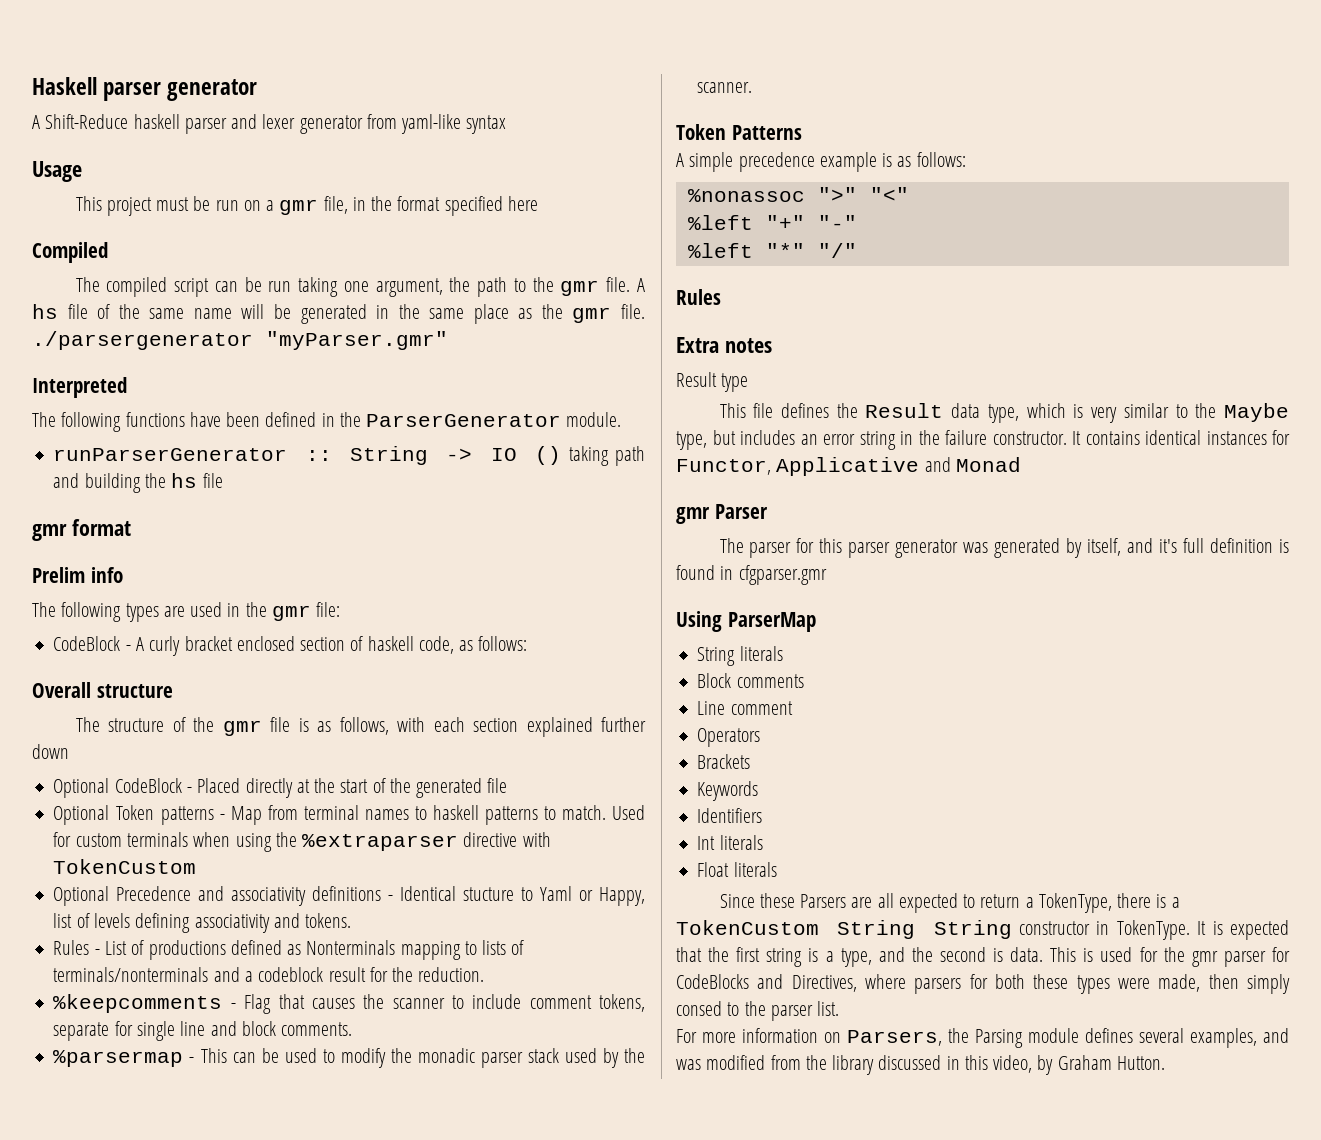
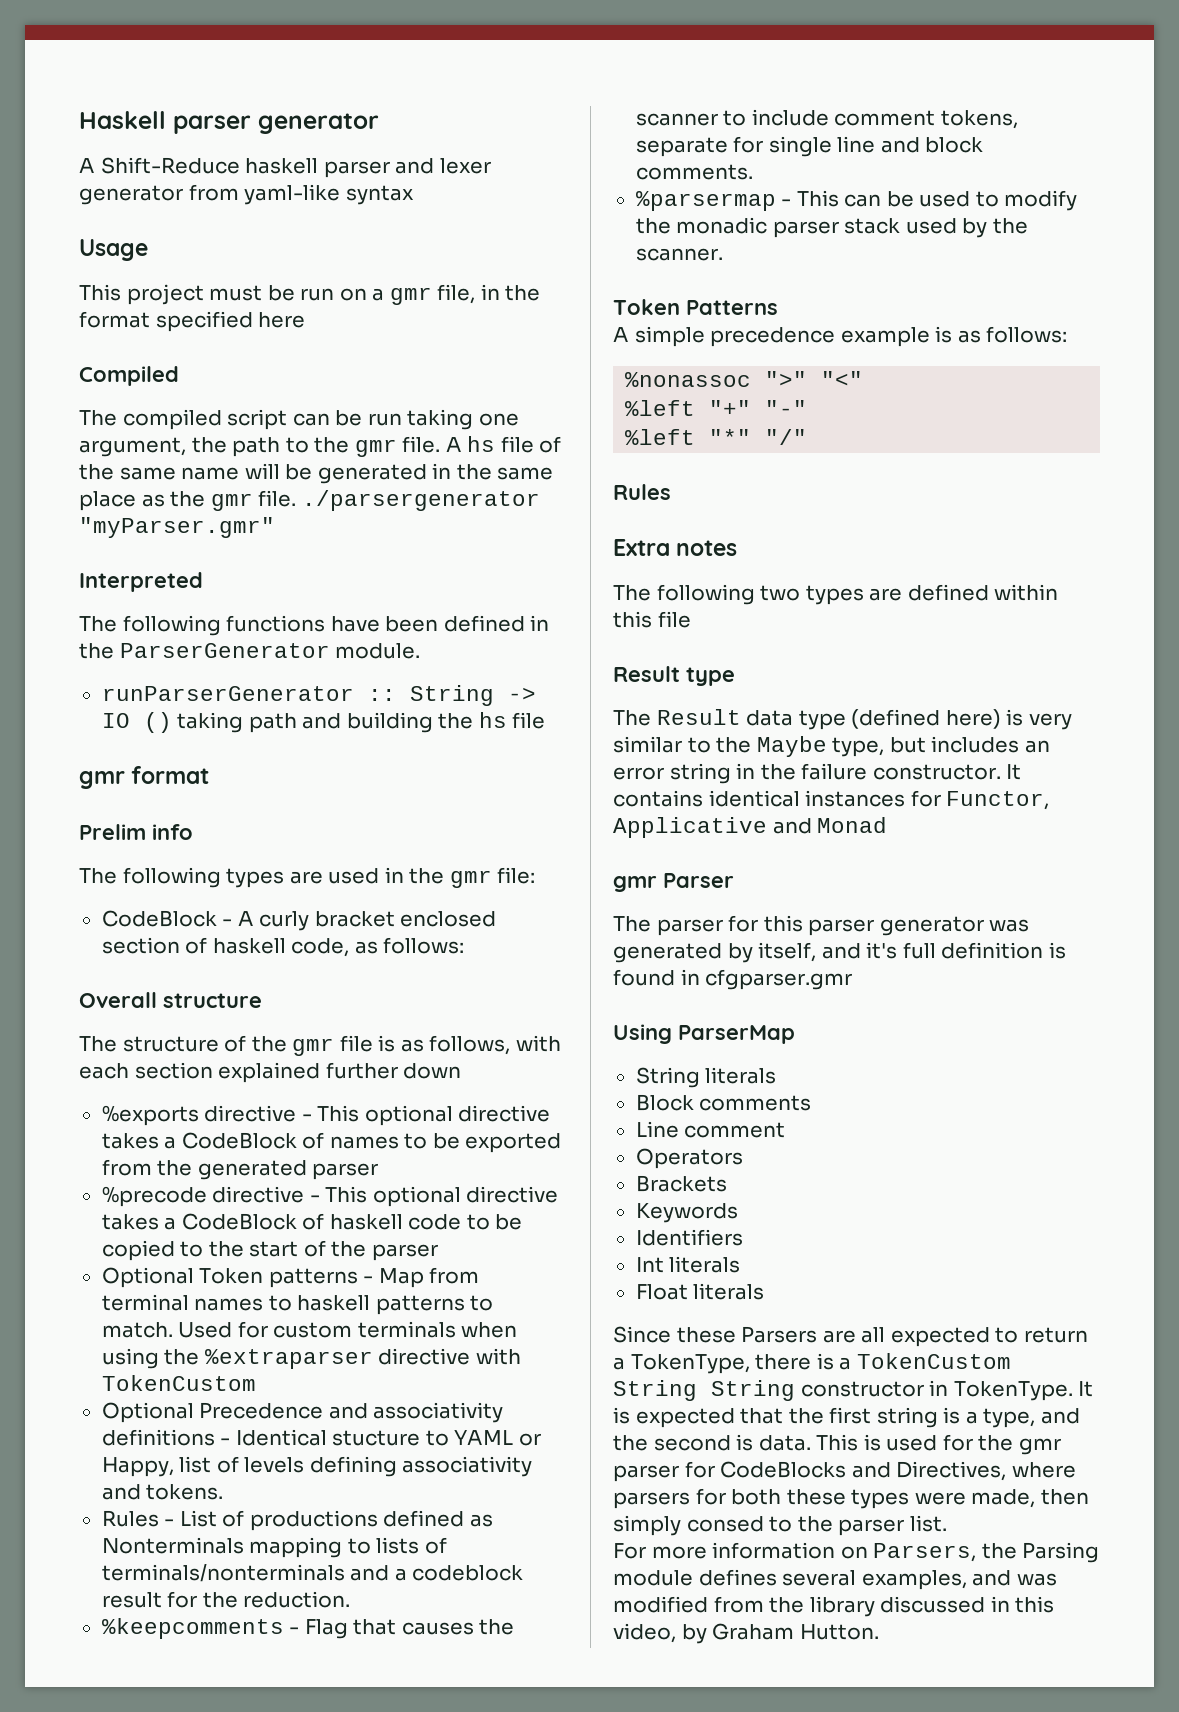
- Optional CodeBlock - Placed directly at the start of the generated file
+ %exports directive - This optional directive takes a CodeBlock of names to be exported from the generated parser
+ %precode directive - This optional directive takes a CodeBlock of haskell code to be copied to the start of the parser
- Optional Precedence and associativity definitions - Identical stucture to Yaml or Happy, list of levels defining associativity and tokens.
+ Optional Precedence and associativity definitions - Identical stucture to YAML or Happy, list of levels defining associativity and tokens.
+ The following two types are defined within this file
  Result type
- This file defines the Result data type, which is very similar to the Maybe type, but includes an error string in the failure constructor.
+ The Result data type (defined here) is very similar to the Maybe type, but includes an error string in the failure constructor.

